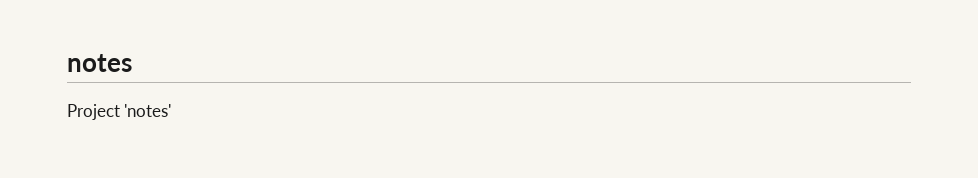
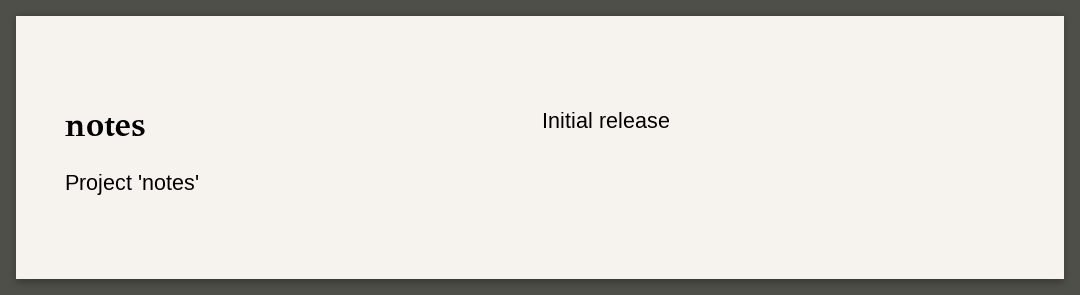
+ Initial release

